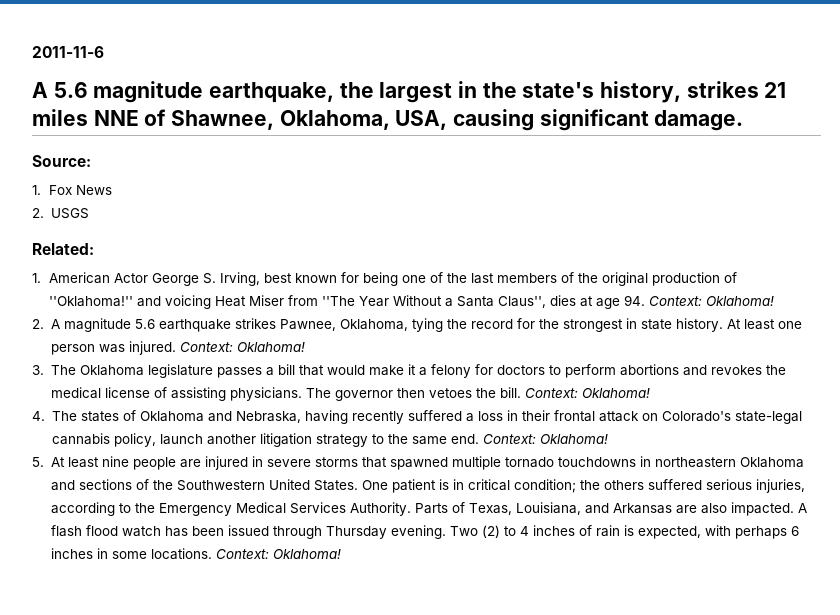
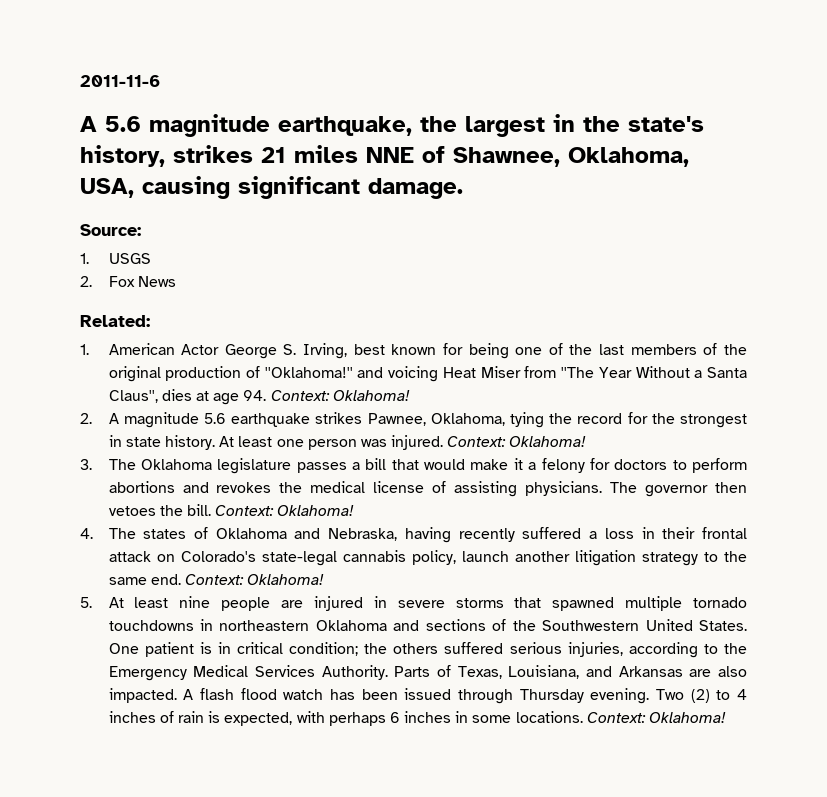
- 1. Fox News
+ 1. USGS
+ 2. Fox News
- 2. USGS

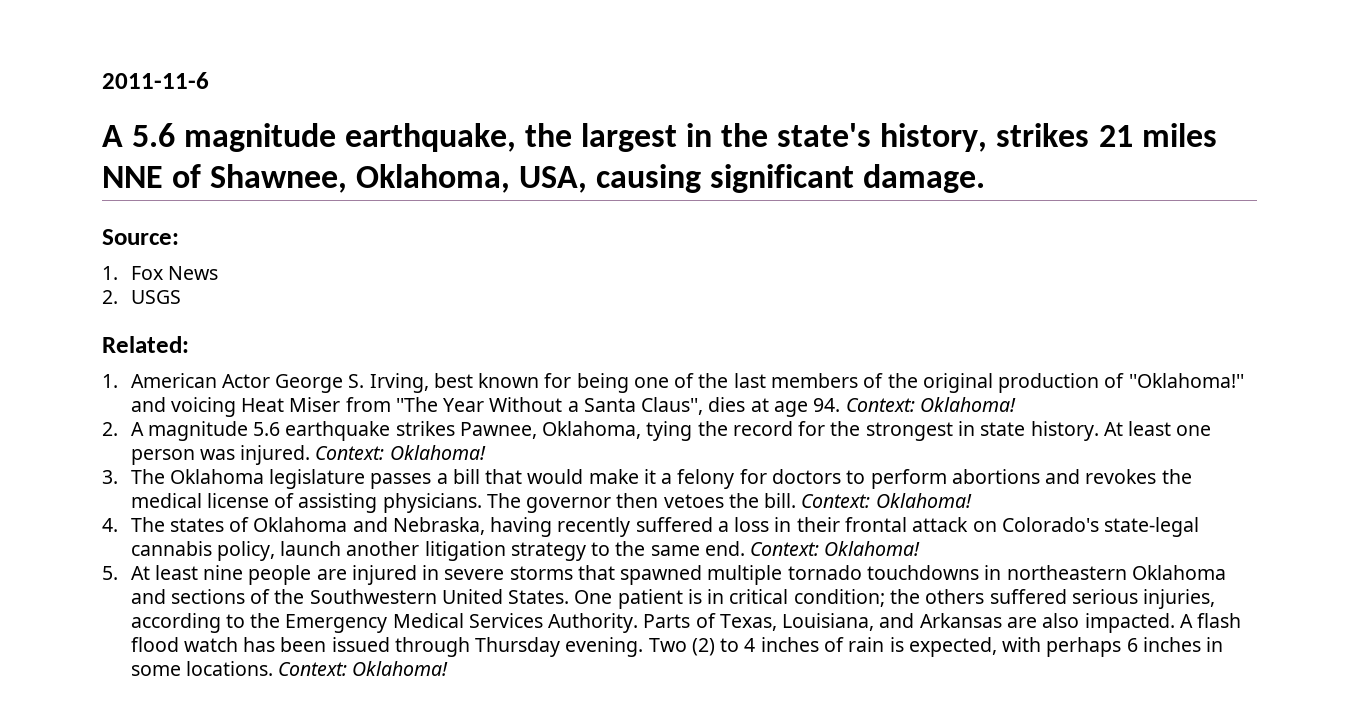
- 1. USGS
- 2. Fox News
+ 1. Fox News
+ 2. USGS

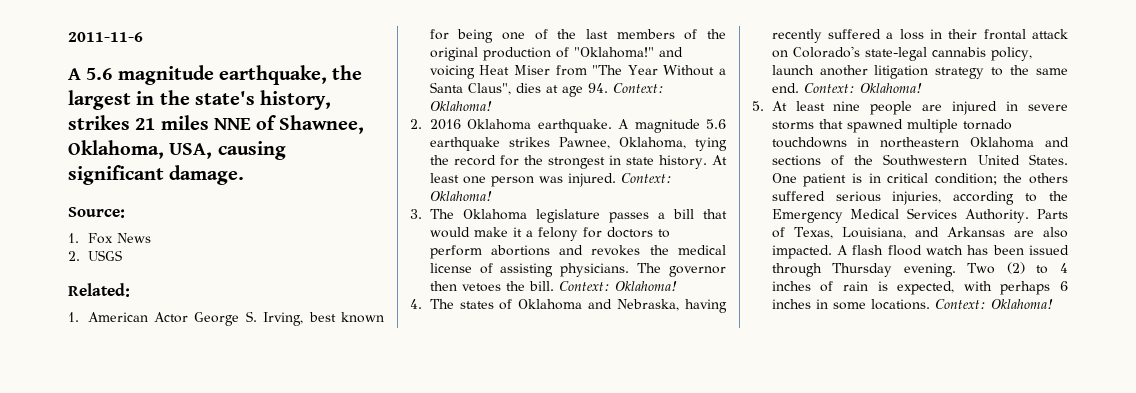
- 1. American Actor George S. Irving, best known for being one of the last members of the original production of ''Oklahoma!'' and voicing Heat Miser from ''The Year Without a Santa Claus'', dies at age 94. Context: Oklahoma!
+ 1. American Actor George S. Irving, best known for being one of the last members of the original production of "Oklahoma!" and voicing Heat Miser from "The Year Without a Santa Claus", dies at age 94. Context: Oklahoma!
- 2. A magnitude 5.6 earthquake strikes Pawnee, Oklahoma, tying the record for the strongest in state history.
+ 2. 2016 Oklahoma earthquake. A magnitude 5.6 earthquake strikes Pawnee, Oklahoma, tying the record for the strongest in state history.

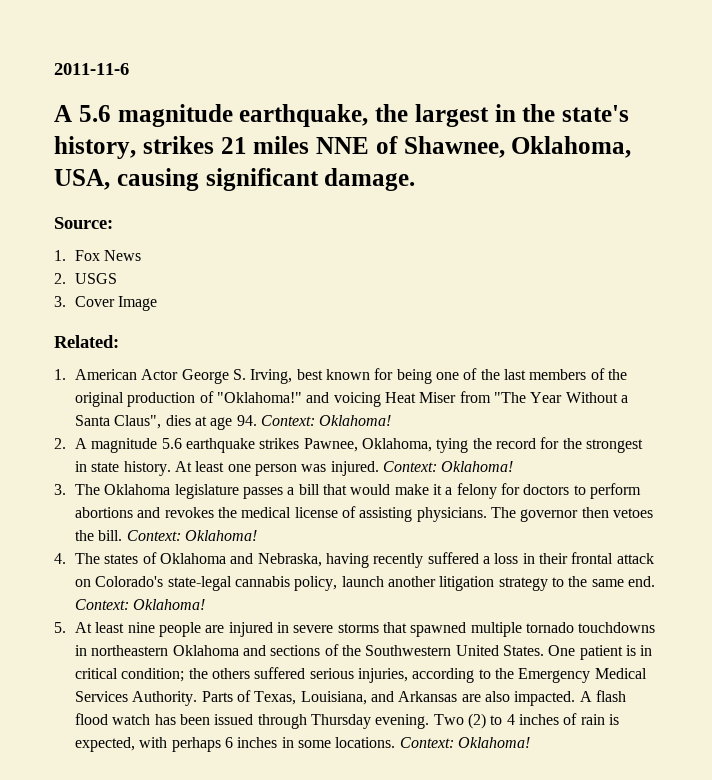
+ 3. Cover Image
- 2. 2016 Oklahoma earthquake. A magnitude 5.6 earthquake strikes Pawnee, Oklahoma, tying the record for the strongest in state history.
+ 2. A magnitude 5.6 earthquake strikes Pawnee, Oklahoma, tying the record for the strongest in state history.

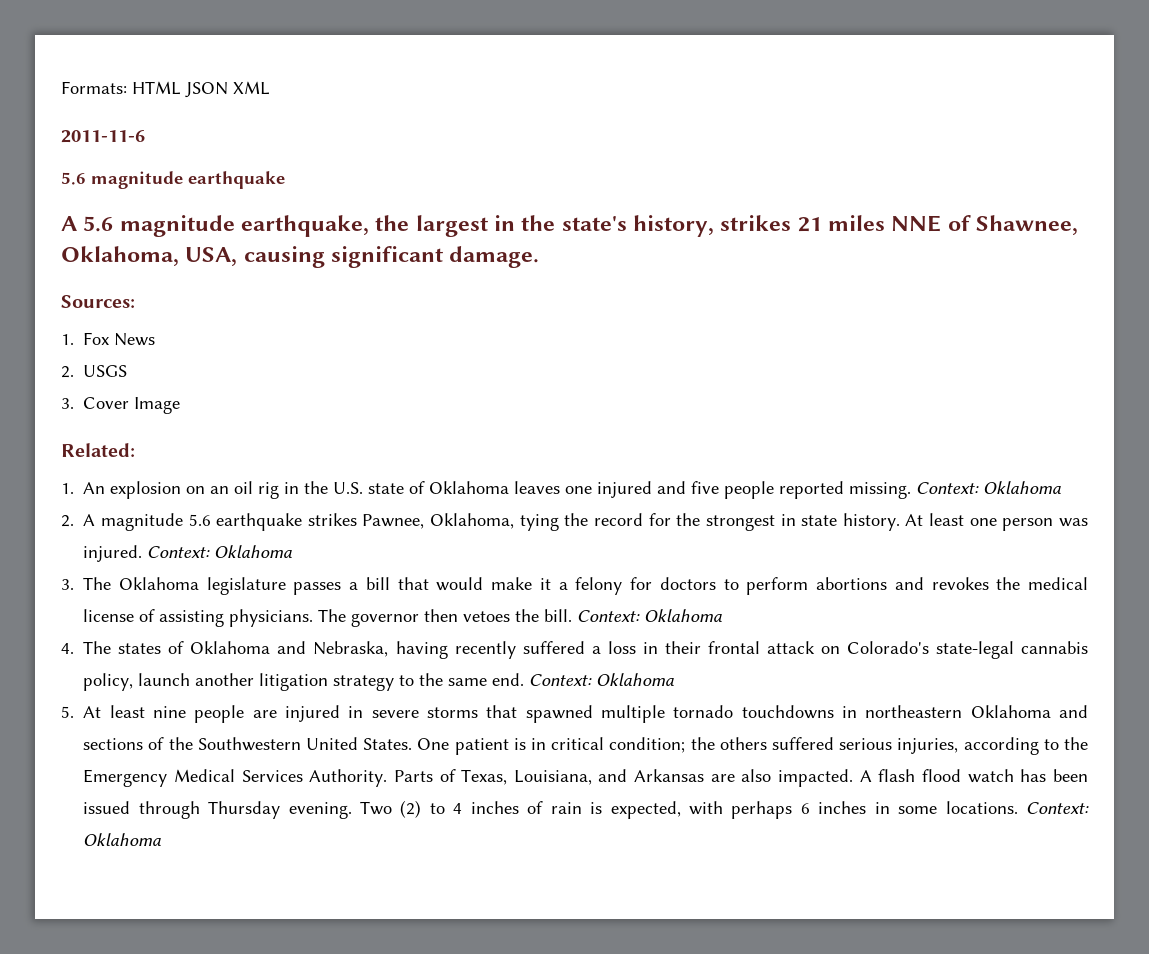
+ Formats: HTML JSON XML
  2011-11-6
+ 5.6 magnitude earthquake
- Source:
+ Sources:
- 1. American Actor George S. Irving, best known for being one of the last members of the original production of "Oklahoma!" and voicing Heat Miser from "The Year Without a Santa Claus", dies at age 94. Context: Oklahoma!
+ 1. An explosion on an oil rig in the U.S. state of Oklahoma leaves one injured and five people reported missing. Context: Oklahoma
- At least one person was injured. Context: Oklahoma!
+ At least one person was injured. Context: Oklahoma
- The governor then vetoes the bill. Context: Oklahoma!
+ The governor then vetoes the bill. Context: Oklahoma
- 4. The states of Oklahoma and Nebraska, having recently suffered a loss in their frontal attack on Colorado's state-legal cannabis policy, launch another litigation strategy to the same end. Context: Oklahoma!
+ 4. The states of Oklahoma and Nebraska, having recently suffered a loss in their frontal attack on Colorado's state-legal cannabis policy, launch another litigation strategy to the same end. Context: Oklahoma
- Two (2) to 4 inches of rain is expected, with perhaps 6 inches in some locations. Context: Oklahoma!
+ Two (2) to 4 inches of rain is expected, with perhaps 6 inches in some locations. Context: Oklahoma

